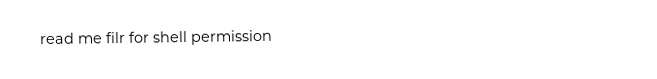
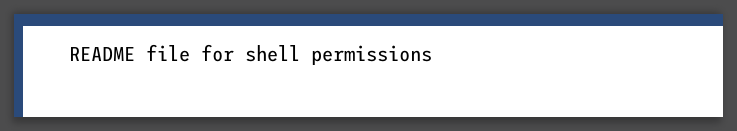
- read me filr for shell permission
+ README file for shell permissions

